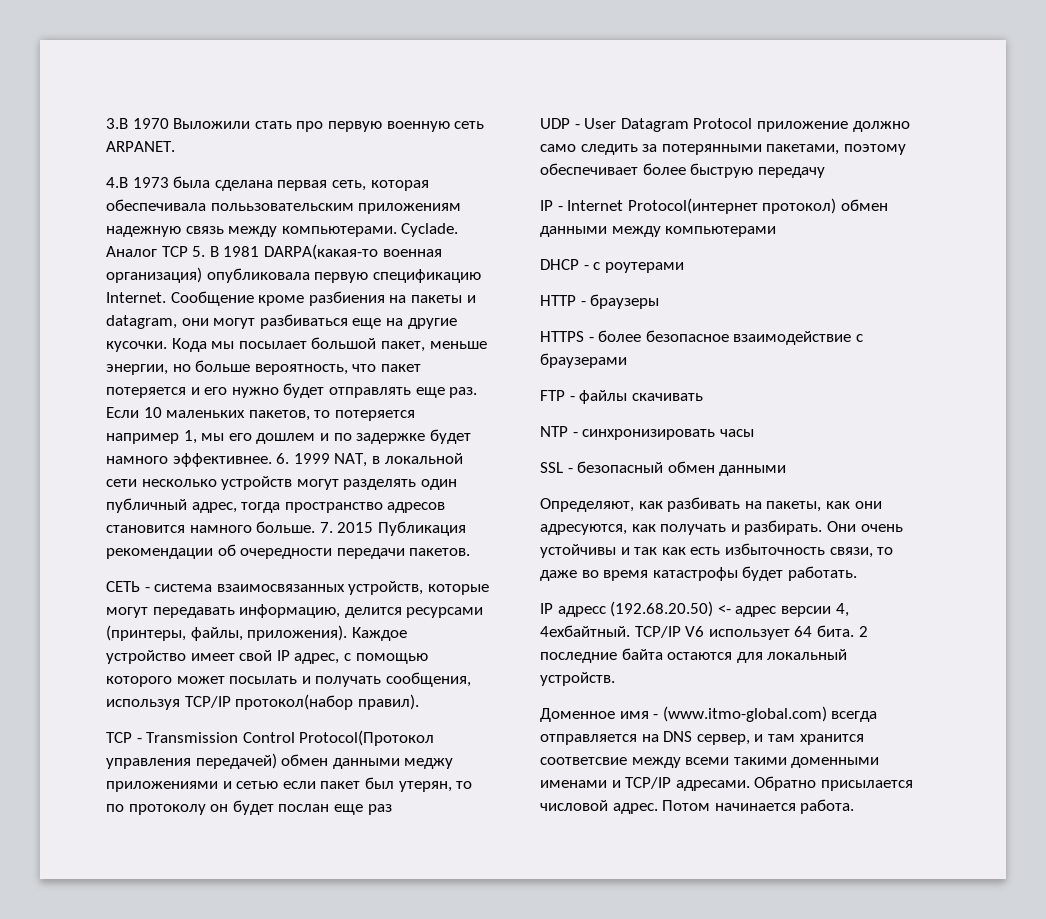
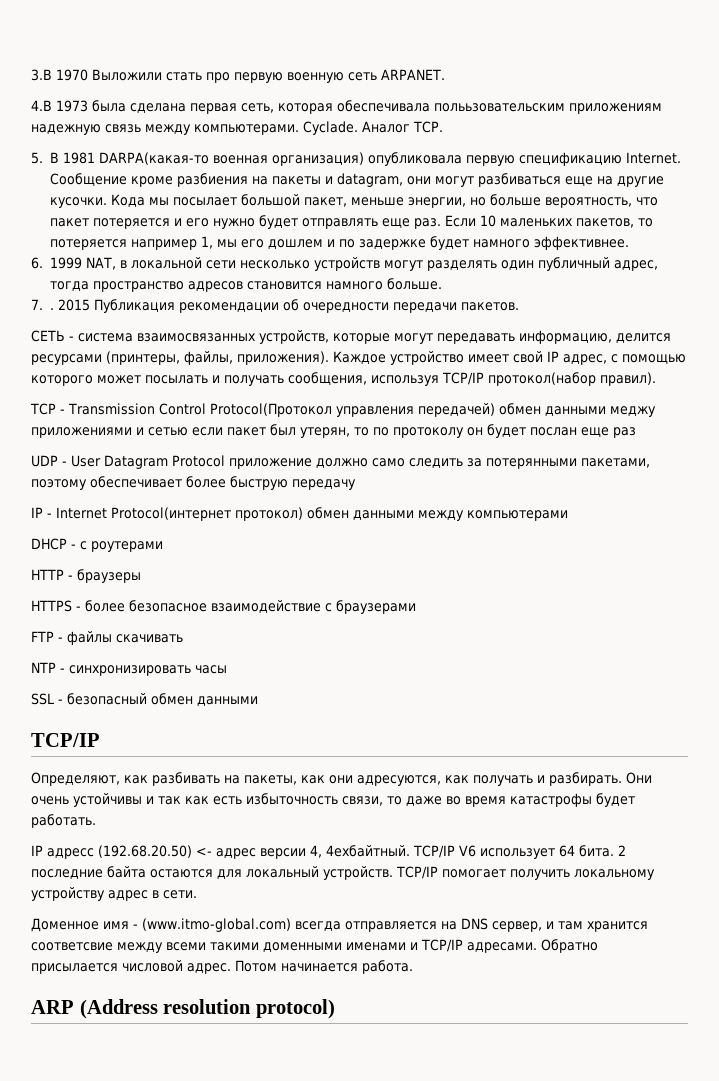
- Аналог TCP 5. В 1981 DARPA(какая-то военная организация) опубликовала первую спецификацию Internet.
+ Аналог TCP.
+ 5. В 1981 DARPA(какая-то военная организация) опубликовала первую спецификацию Internet.
- Если 10 маленьких пакетов, то потеряется например 1, мы его дошлем и по задержке будет намного эффективнее. 6. 1999 NAT, в локальной сети несколько устройств могут разделять один публичный адрес, тогда пространство адресов становится намного больше. 7. 2015 Публикация рекомендации об очередности передачи пакетов.
+ Если 10 маленьких пакетов, то потеряется например 1, мы его дошлем и по задержке будет намного эффективнее.
+ 6. 1999 NAT, в локальной сети несколько устройств могут разделять один публичный адрес, тогда пространство адресов становится намного больше.
+ 7. . 2015 Публикация рекомендации об очередности передачи пакетов.
  SSL - безопасный обмен данными
+ TCP/IP
+ TCP/IP помогает получить локальному устройству адрес в сети.
+ ARP (Address resolution protocol)

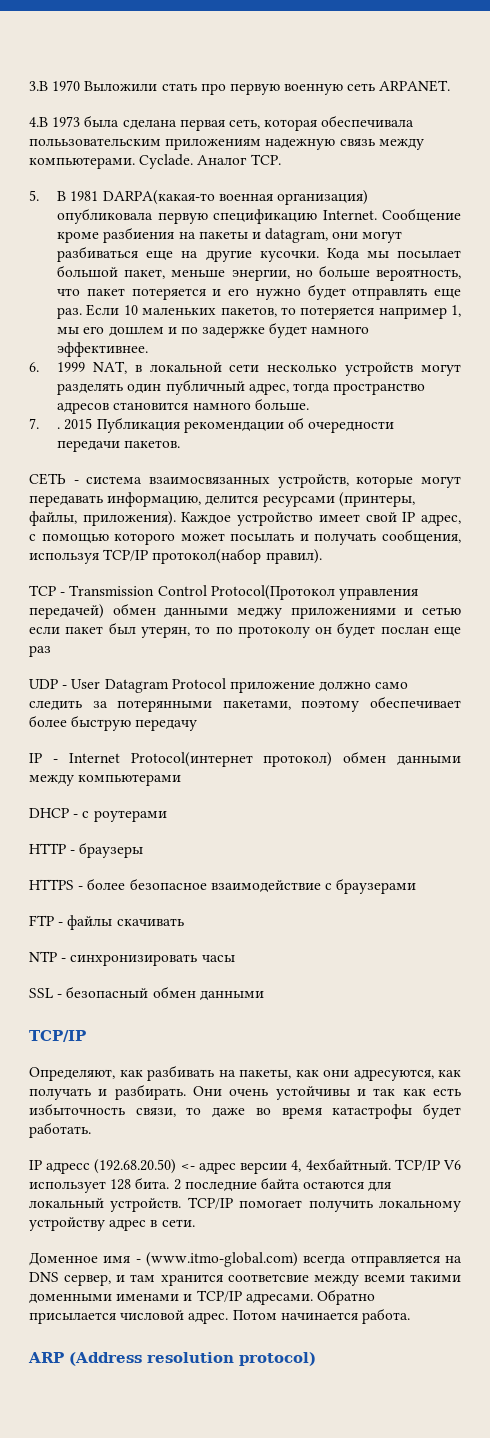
- TCP/IP V6 использует 64 бита.
+ TCP/IP V6 использует 128 бита.

